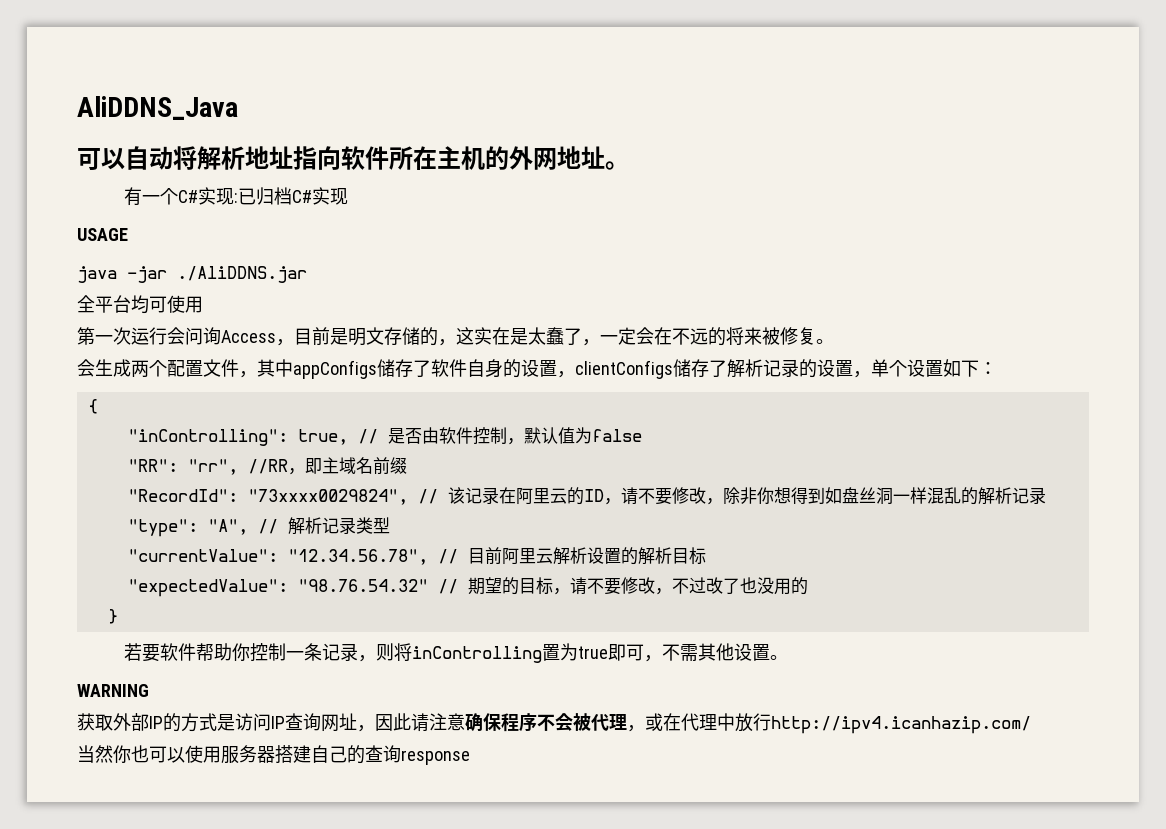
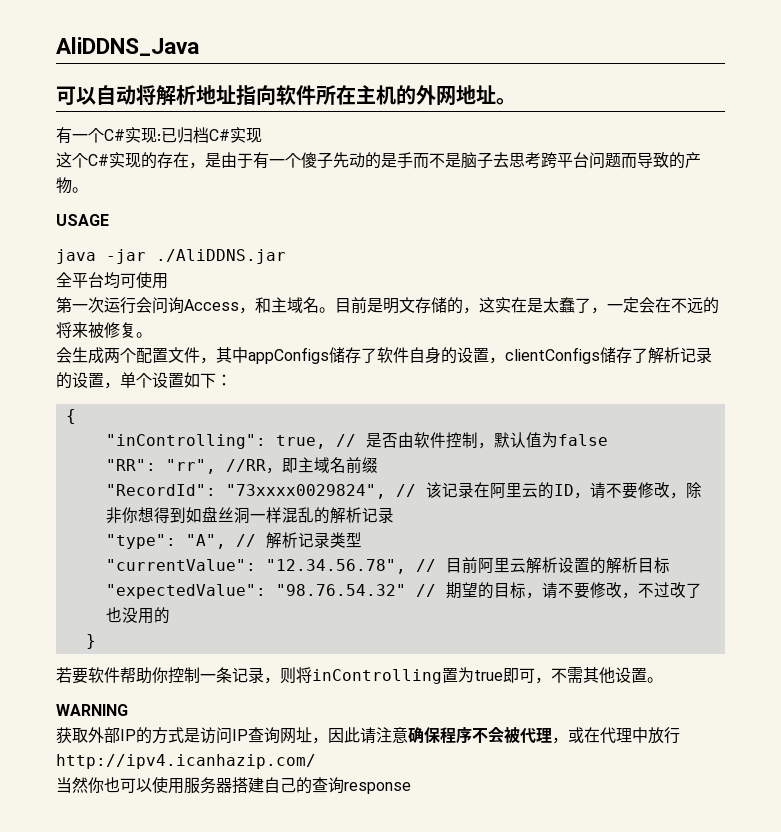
+ 这个C#实现的存在，是由于有一个傻子先动的是手而不是脑子去思考跨平台问题而导致的产物。
- 第一次运行会问询Access，目前是明文存储的，这实在是太蠢了，一定会在不远的将来被修复。
+ 第一次运行会问询Access，和主域名。目前是明文存储的，这实在是太蠢了，一定会在不远的将来被修复。

